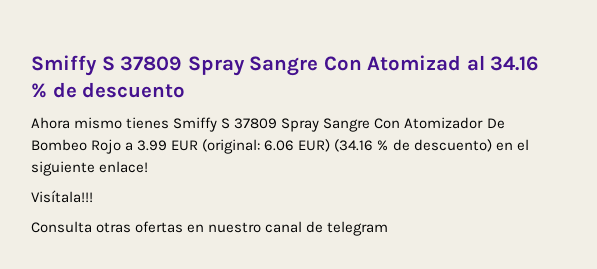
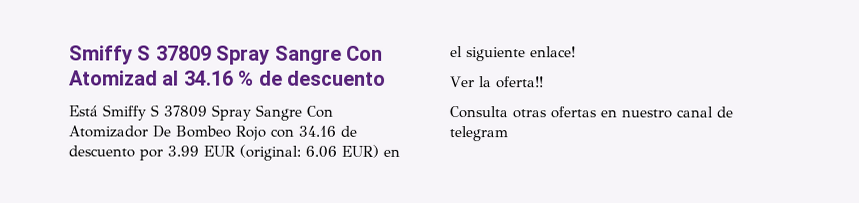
- Ahora mismo tienes Smiffy S 37809 Spray Sangre Con Atomizador De Bombeo Rojo a 3.99 EUR (original: 6.06 EUR) (34.16 % de descuento) en el siguiente enlace!
+ Está Smiffy S 37809 Spray Sangre Con Atomizador De Bombeo Rojo con 34.16 de descuento por 3.99 EUR (original: 6.06 EUR) en el siguiente enlace!
- Visítala!!!
+ Ver la oferta!!

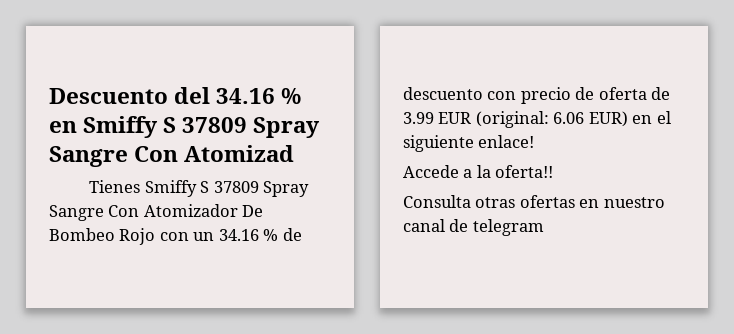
- Smiffy S 37809 Spray Sangre Con Atomizad al 34.16 % de descuento
- Está Smiffy S 37809 Spray Sangre Con Atomizador De Bombeo Rojo con 34.16 de descuento por 3.99 EUR (original: 6.06 EUR) en el siguiente enlace!
+ Descuento del 34.16 % en Smiffy S 37809 Spray Sangre Con Atomizad
+ Tienes Smiffy S 37809 Spray Sangre Con Atomizador De Bombeo Rojo con un 34.16 % de descuento con precio de oferta de 3.99 EUR (original: 6.06 EUR) en el siguiente enlace!
- Ver la oferta!!
+ Accede a la oferta!!

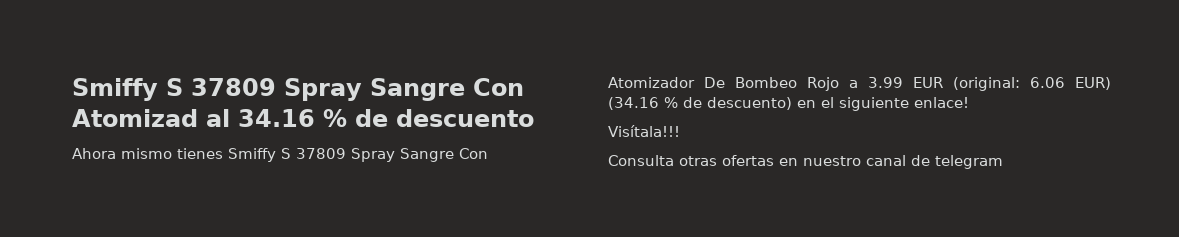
- Descuento del 34.16 % en Smiffy S 37809 Spray Sangre Con Atomizad
- Tienes Smiffy S 37809 Spray Sangre Con Atomizador De Bombeo Rojo con un 34.16 % de descuento con precio de oferta de 3.99 EUR (original: 6.06 EUR) en el siguiente enlace!
+ Smiffy S 37809 Spray Sangre Con Atomizad al 34.16 % de descuento
+ Ahora mismo tienes Smiffy S 37809 Spray Sangre Con Atomizador De Bombeo Rojo a 3.99 EUR (original: 6.06 EUR) (34.16 % de descuento) en el siguiente enlace!
- Accede a la oferta!!
+ Visítala!!!

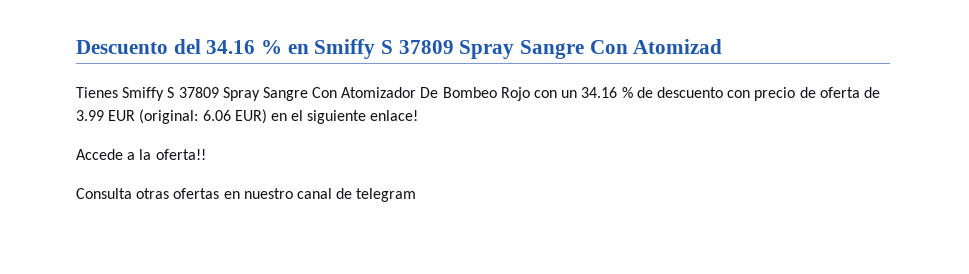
- Smiffy S 37809 Spray Sangre Con Atomizad al 34.16 % de descuento
- Ahora mismo tienes Smiffy S 37809 Spray Sangre Con Atomizador De Bombeo Rojo a 3.99 EUR (original: 6.06 EUR) (34.16 % de descuento) en el siguiente enlace!
+ Descuento del 34.16 % en Smiffy S 37809 Spray Sangre Con Atomizad
+ Tienes Smiffy S 37809 Spray Sangre Con Atomizador De Bombeo Rojo con un 34.16 % de descuento con precio de oferta de 3.99 EUR (original: 6.06 EUR) en el siguiente enlace!
- Visítala!!!
+ Accede a la oferta!!

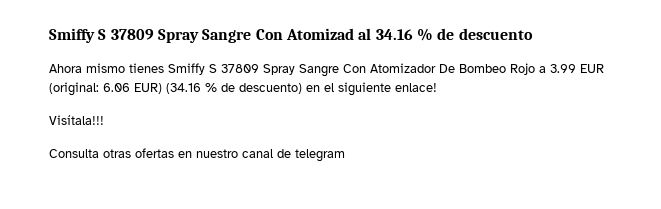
- Descuento del 34.16 % en Smiffy S 37809 Spray Sangre Con Atomizad
- Tienes Smiffy S 37809 Spray Sangre Con Atomizador De Bombeo Rojo con un 34.16 % de descuento con precio de oferta de 3.99 EUR (original: 6.06 EUR) en el siguiente enlace!
+ Smiffy S 37809 Spray Sangre Con Atomizad al 34.16 % de descuento
+ Ahora mismo tienes Smiffy S 37809 Spray Sangre Con Atomizador De Bombeo Rojo a 3.99 EUR (original: 6.06 EUR) (34.16 % de descuento) en el siguiente enlace!
- Accede a la oferta!!
+ Visítala!!!

